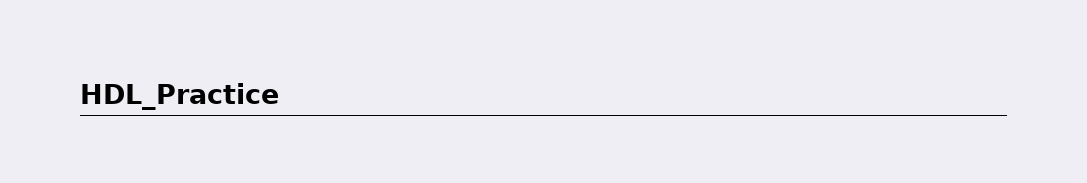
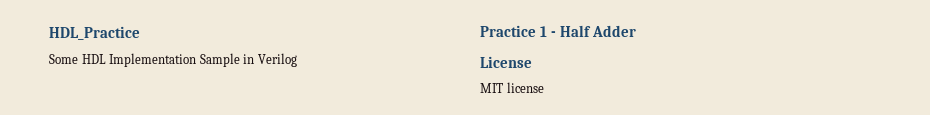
+ Some HDL Implementation Sample in Verilog
+ Practice 1 - Half Adder
+ License
+ MIT license

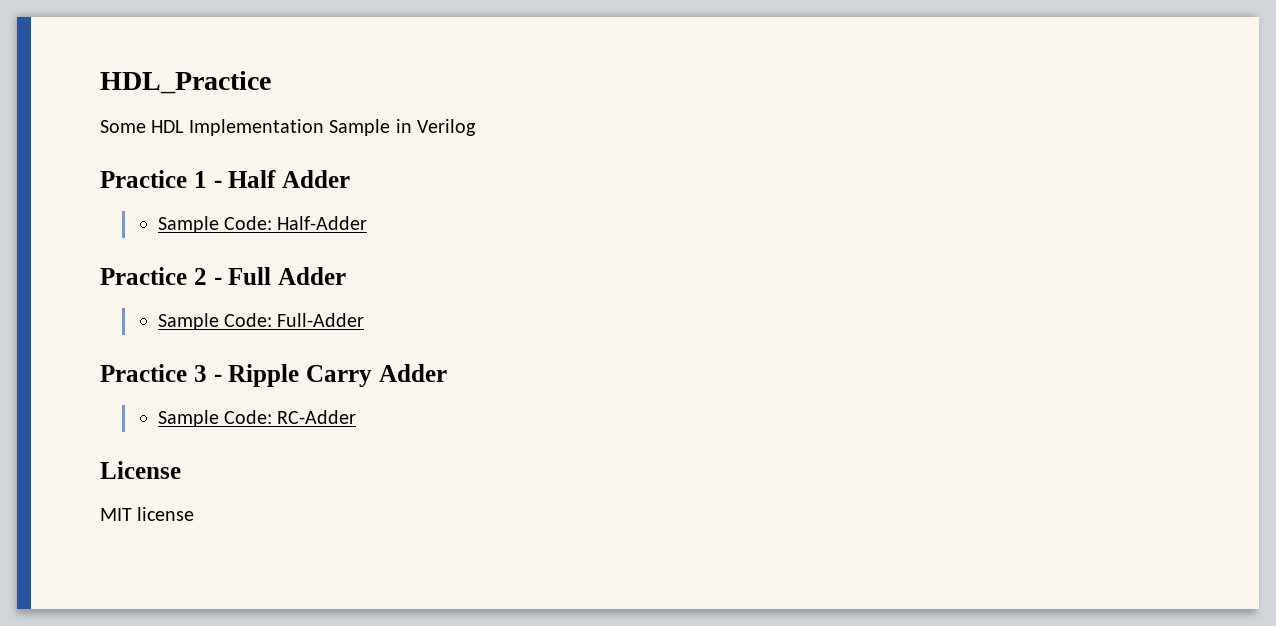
+ Sample Code: Half-Adder
+ Practice 2 - Full Adder
+ Sample Code: Full-Adder
+ Practice 3 - Ripple Carry Adder
+ Sample Code: RC-Adder

